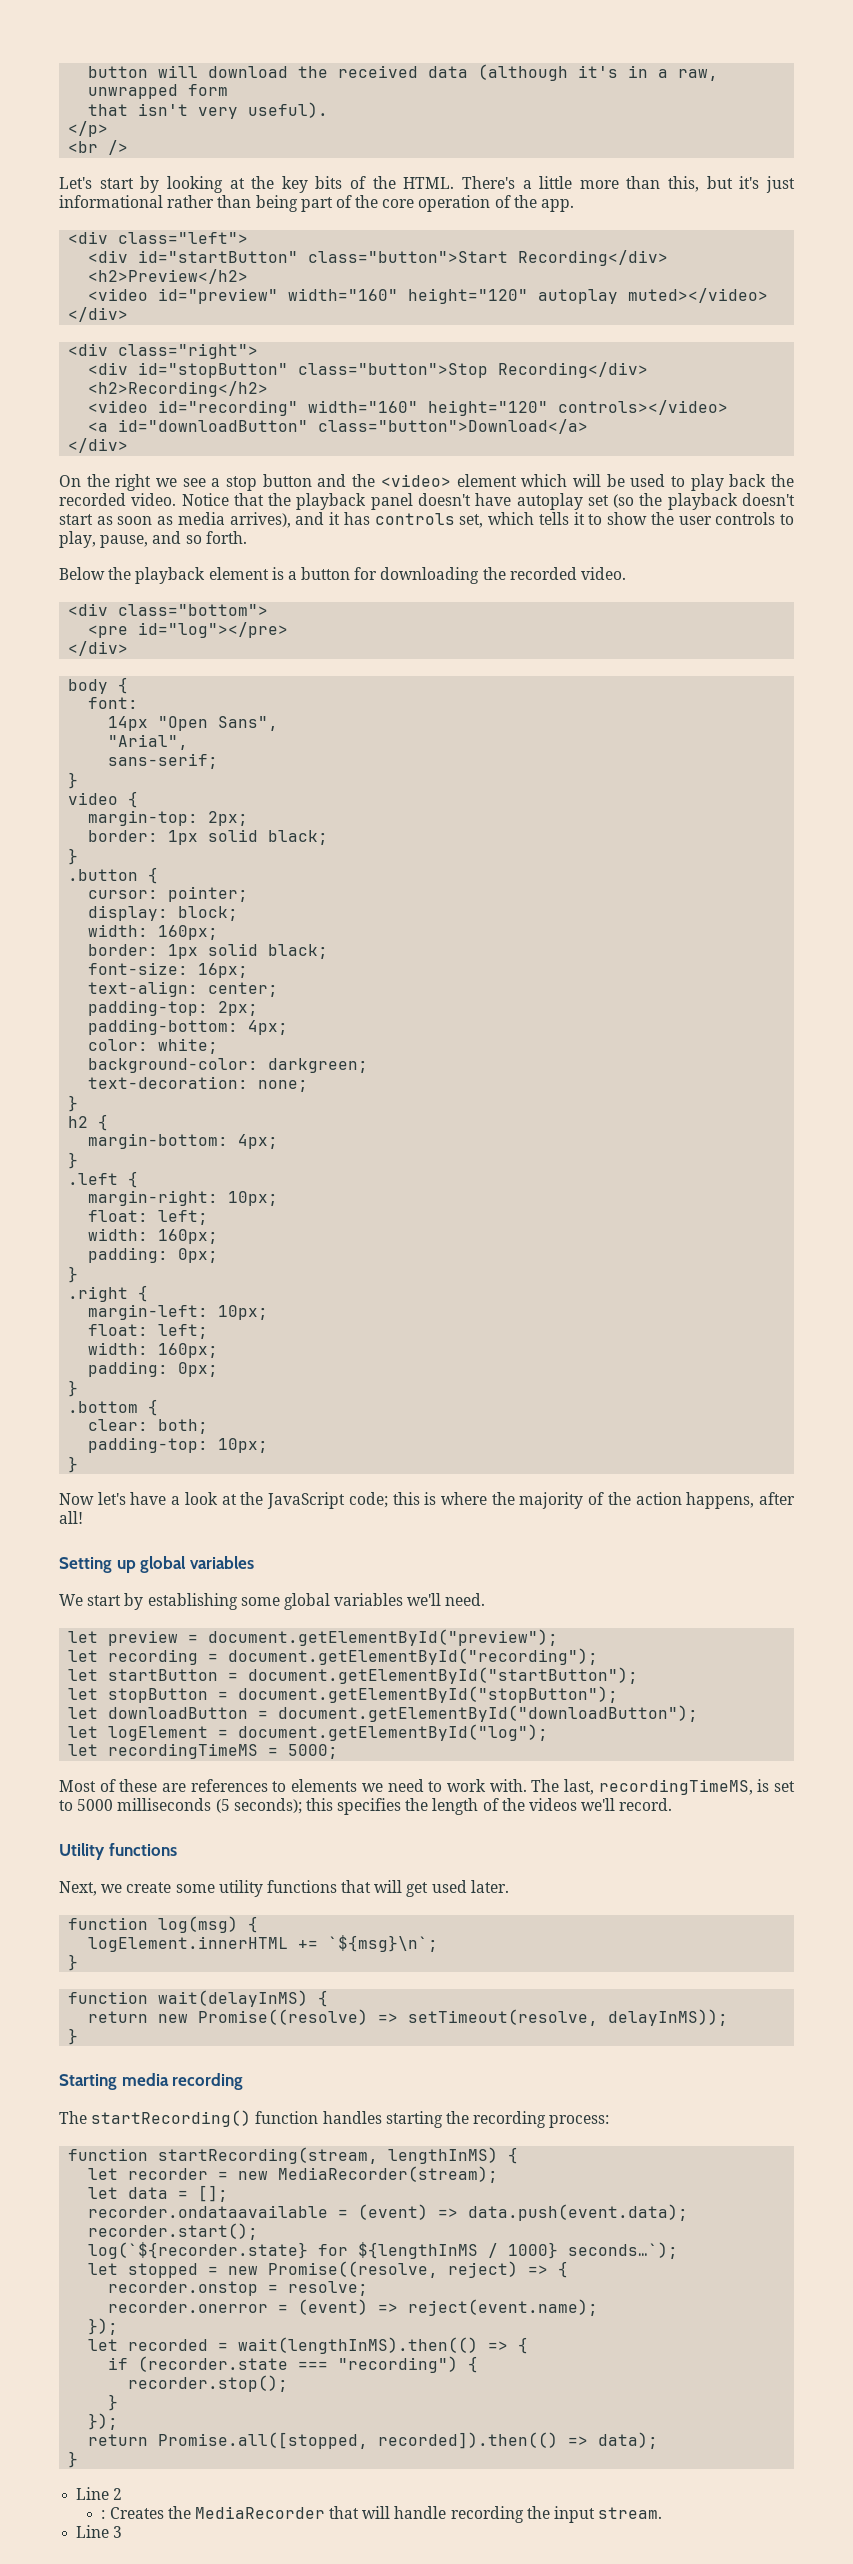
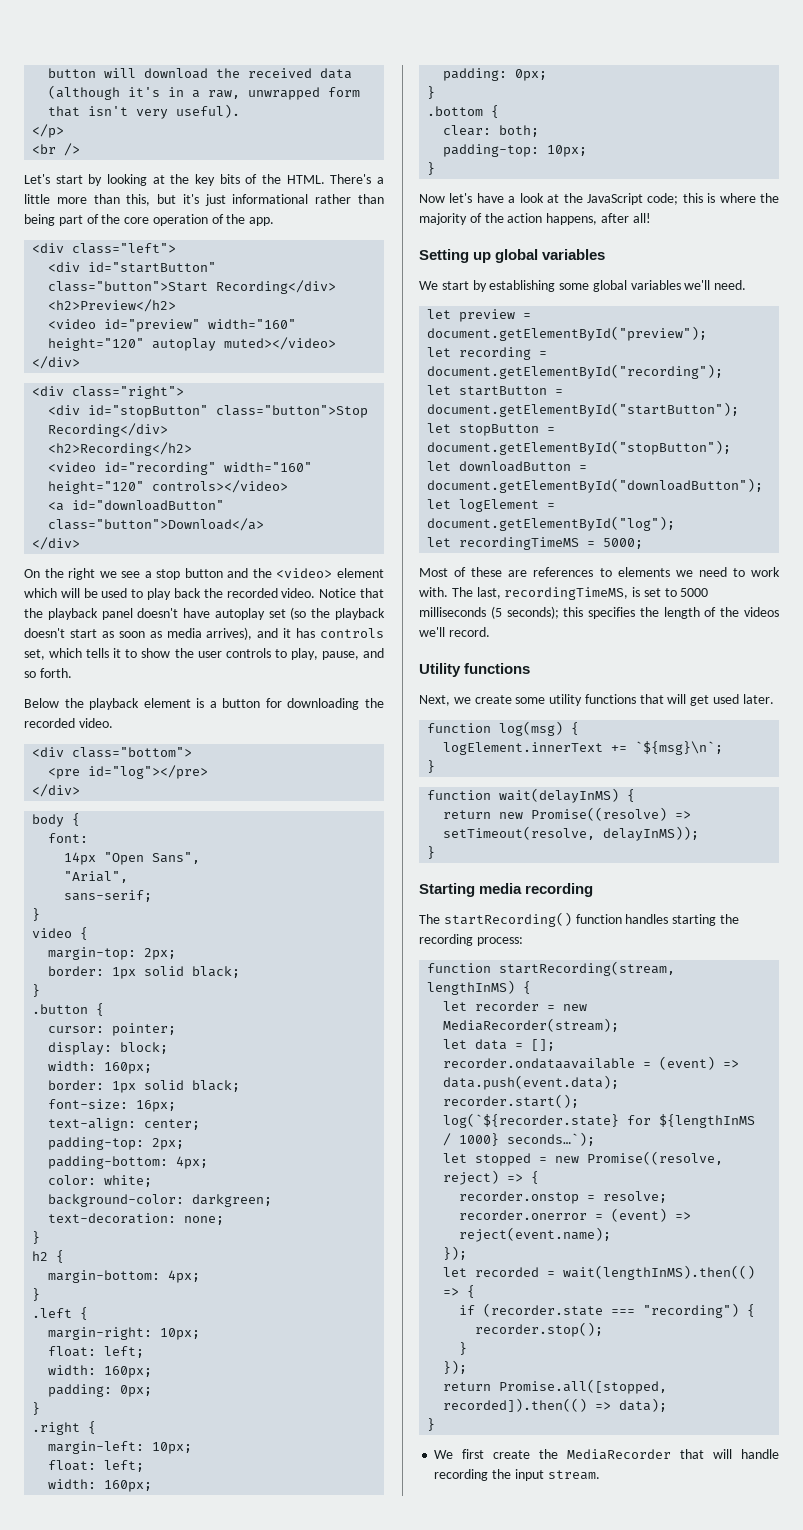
- logElement.innerHTML += `${msg}\n`;
+ logElement.innerText += `${msg}\n`;
- Line 2
- : Creates the MediaRecorder that will handle recording the input stream.
+ We first create the MediaRecorder that will handle recording the input stream.
- Line 3

